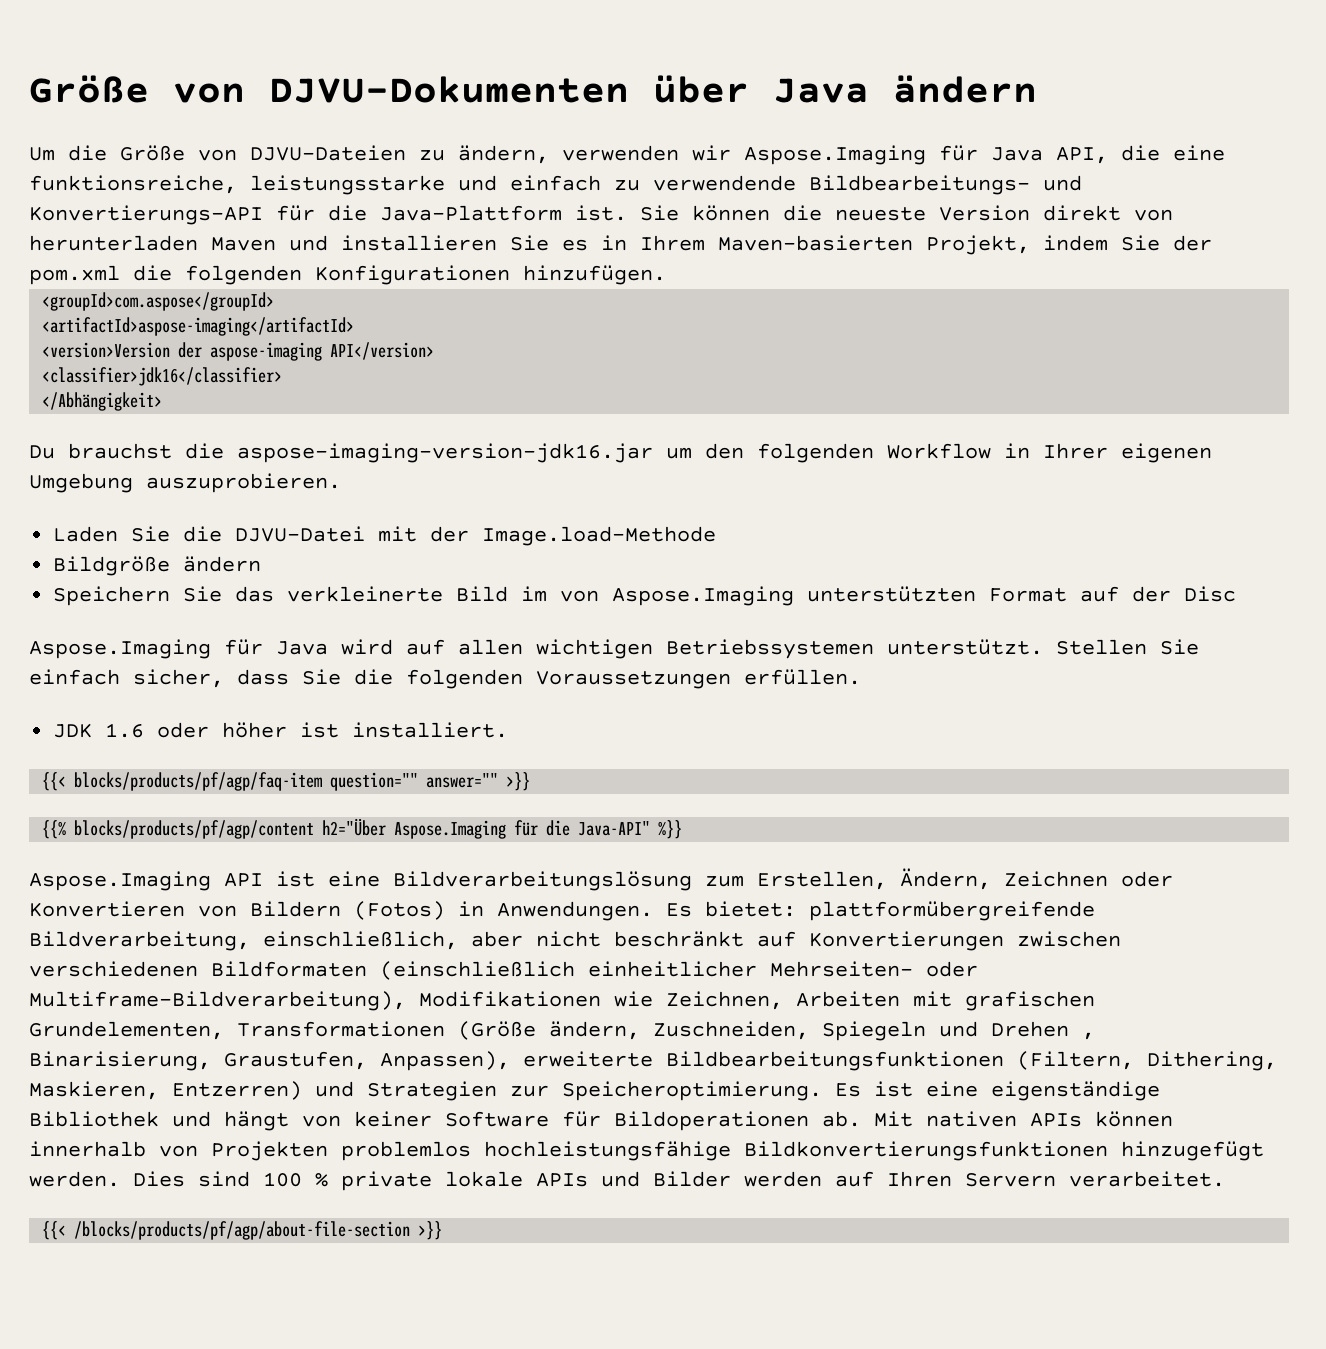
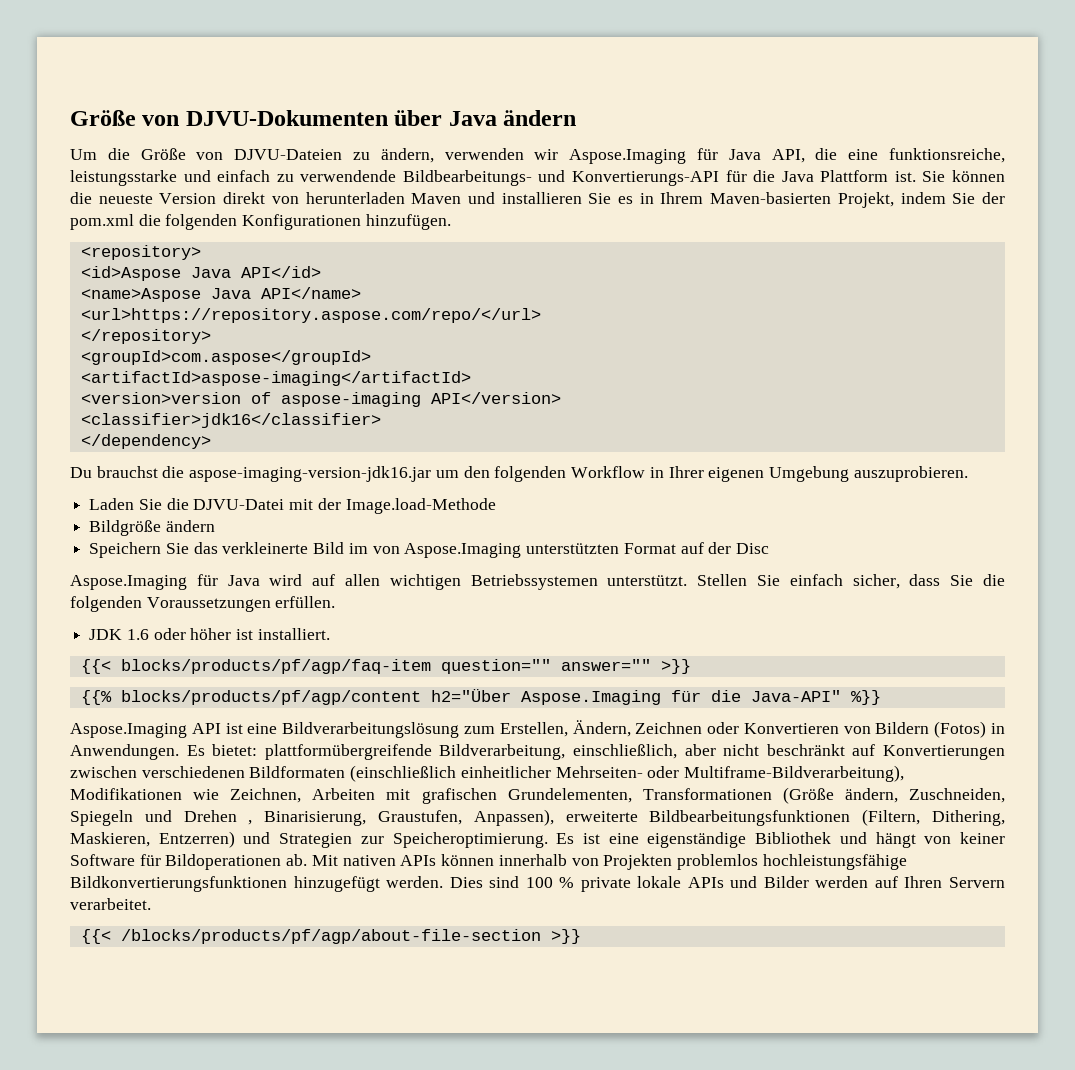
- Um die Größe von DJVU-Dateien zu ändern, verwenden wir Aspose.Imaging für Java API, die eine funktionsreiche, leistungsstarke und einfach zu verwendende Bildbearbeitungs- und Konvertierungs-API für die Java-Plattform ist.
+ Um die Größe von DJVU-Dateien zu ändern, verwenden wir Aspose.Imaging für Java API, die eine funktionsreiche, leistungsstarke und einfach zu verwendende Bildbearbeitungs- und Konvertierungs-API für die Java Plattform ist.
+ <repository>
+ <id>Aspose Java API</id>
+ <name>Aspose Java API</name>
+ <url>https://repository.aspose.com/repo/</url>
+ </repository>
- <version>Version der aspose-imaging API</version>
+ <version>version of aspose-imaging API</version>
- </Abhängigkeit>
+ </dependency>

